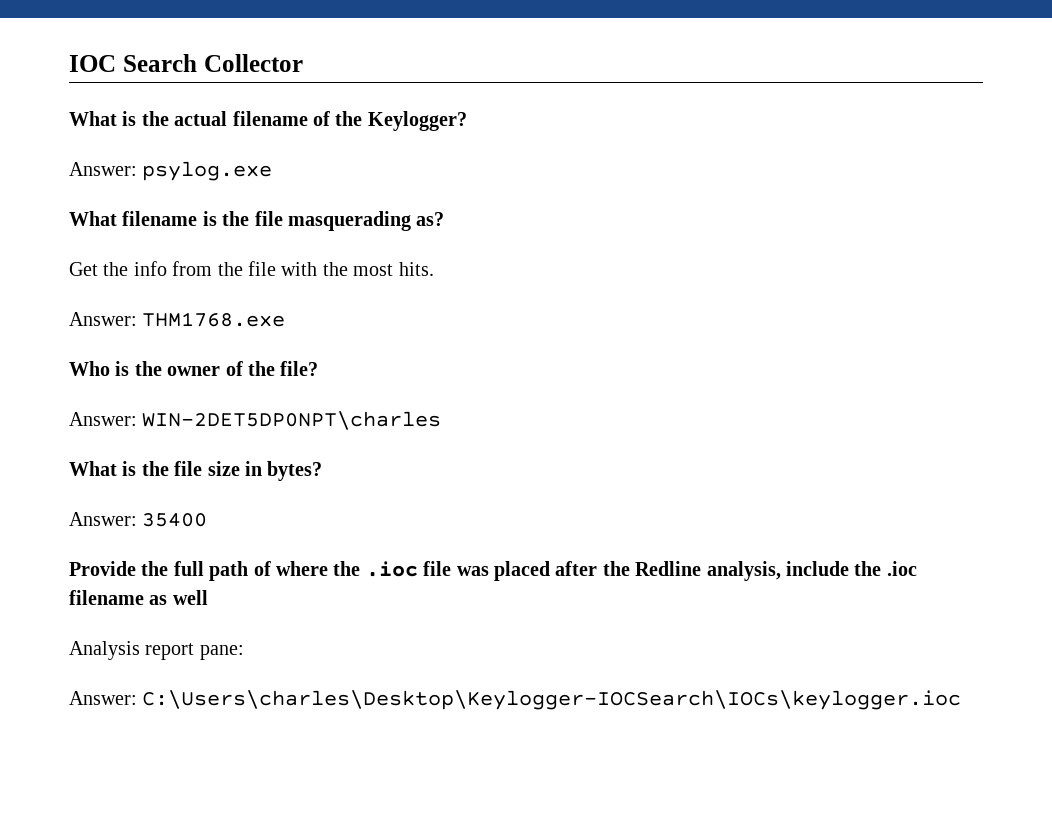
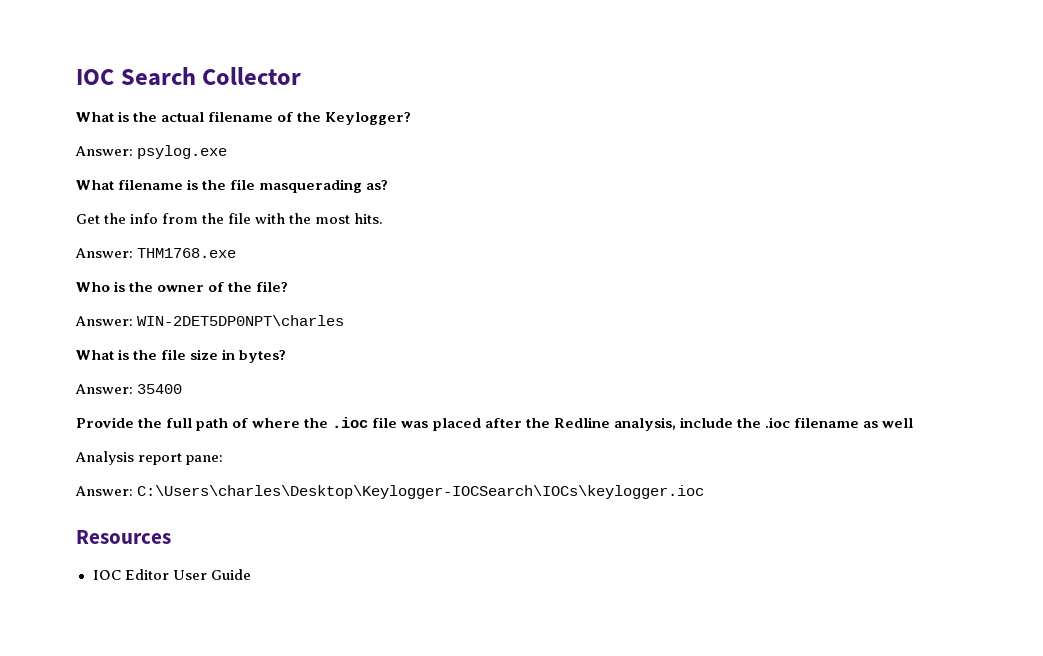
+ Resources
+ IOC Editor User Guide

